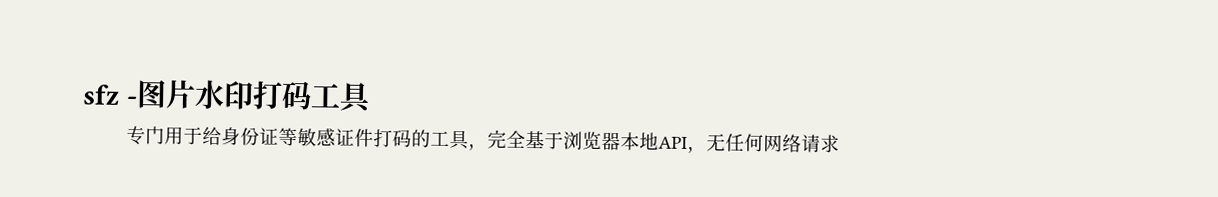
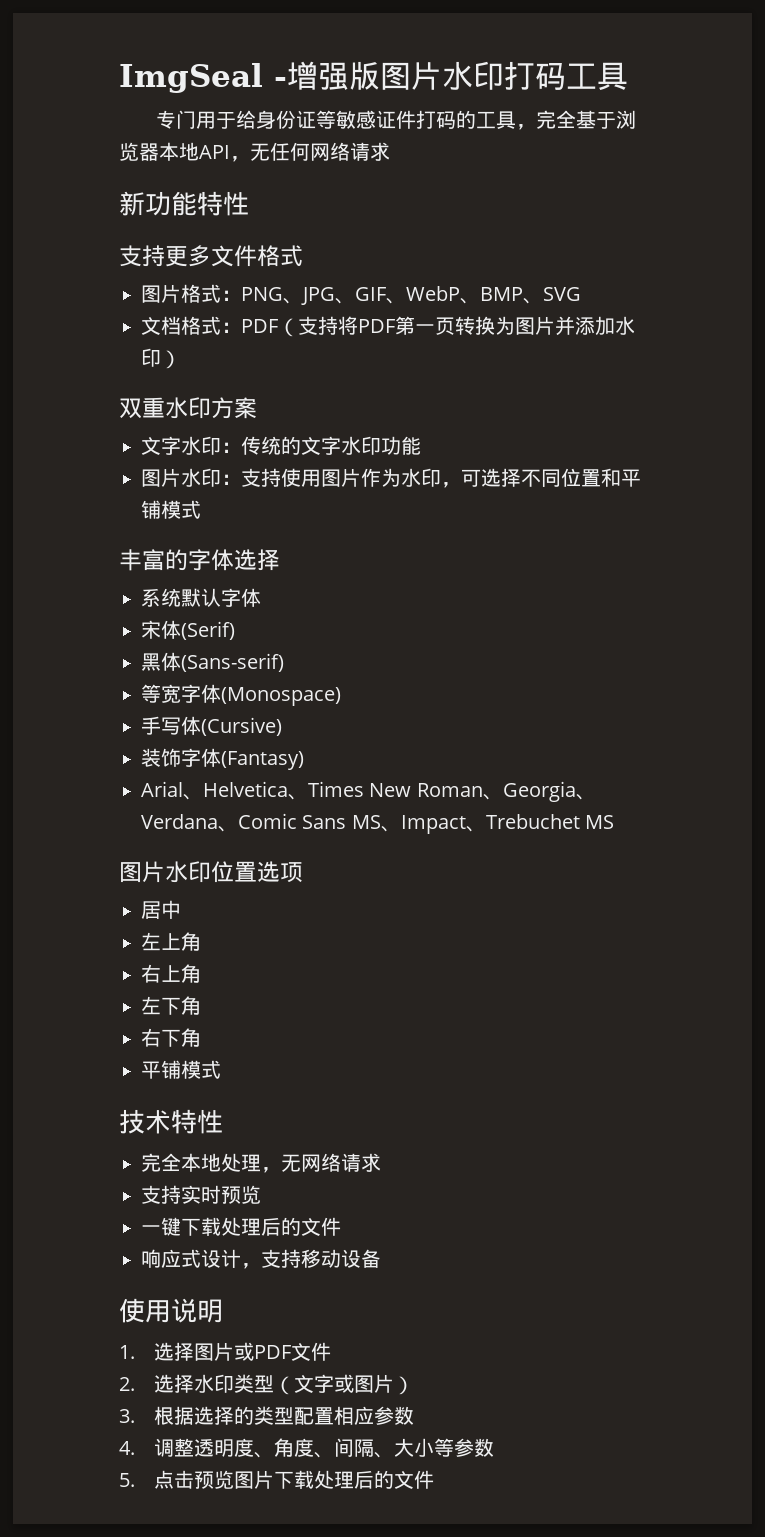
- sfz -图片水印打码工具
+ ImgSeal -增强版图片水印打码工具
+ 新功能特性
+ 支持更多文件格式
+ 图片格式：PNG、JPG、GIF、WebP、BMP、SVG
+ 文档格式：PDF（支持将PDF第一页转换为图片并添加水印）
+ 双重水印方案
+ 文字水印：传统的文字水印功能
+ 图片水印：支持使用图片作为水印，可选择不同位置和平铺模式
+ 丰富的字体选择
+ 系统默认字体
+ 宋体(Serif)
+ 黑体(Sans-serif)
+ 等宽字体(Monospace)
+ 手写体(Cursive)
+ 装饰字体(Fantasy)
+ Arial、Helvetica、Times New Roman、Georgia、Verdana、Comic Sans MS、Impact、Trebuchet MS
+ 图片水印位置选项
+ 居中
+ 左上角
+ 右上角
+ 左下角
+ 右下角
+ 平铺模式
+ 技术特性
+ 完全本地处理，无网络请求
+ 支持实时预览
+ 一键下载处理后的文件
+ 响应式设计，支持移动设备
+ 使用说明
+ 1.选择图片或PDF文件
+ 2.选择水印类型（文字或图片）
+ 3.根据选择的类型配置相应参数
+ 4.调整透明度、角度、间隔、大小等参数
+ 5.点击预览图片下载处理后的文件

